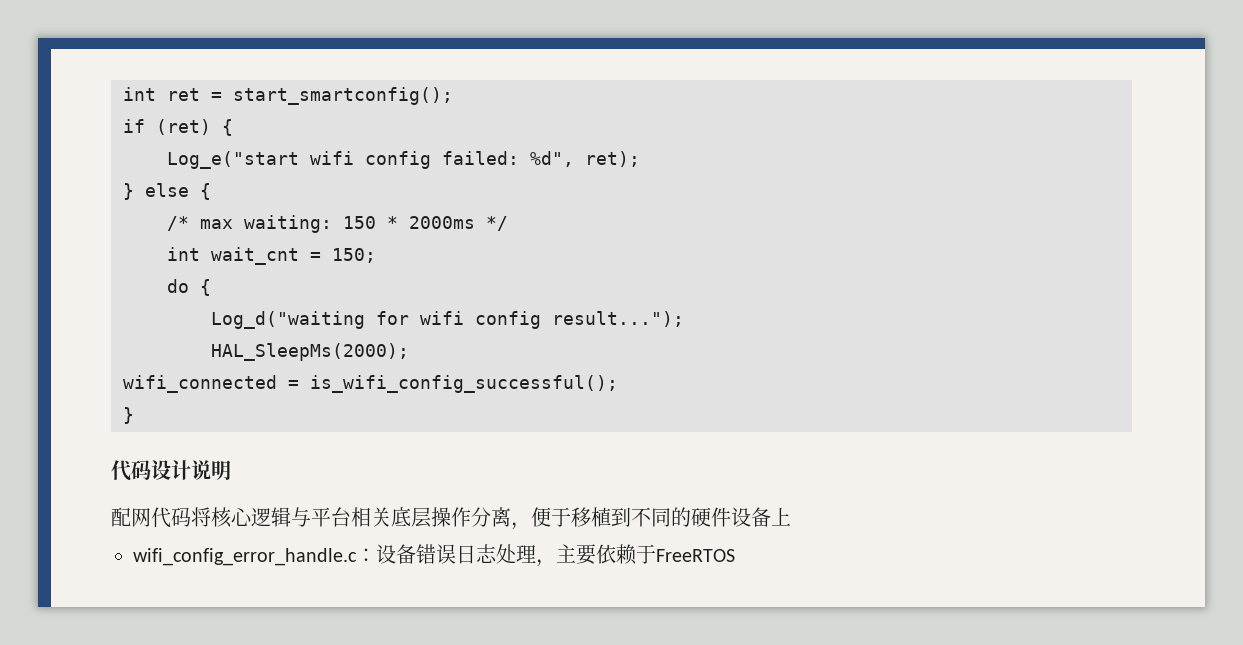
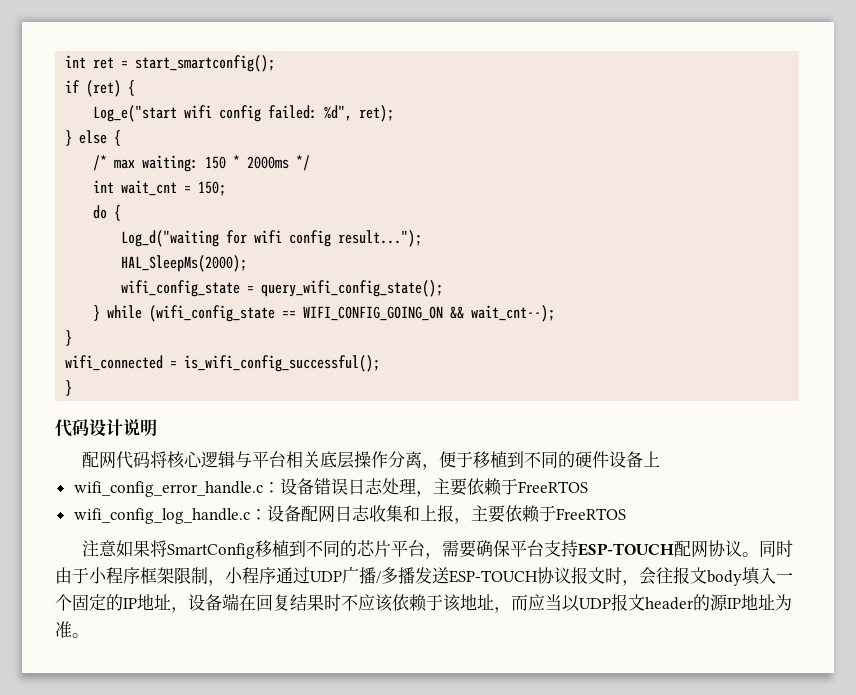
+ wifi_config_state = query_wifi_config_state();
+ } while (wifi_config_state == WIFI_CONFIG_GOING_ON && wait_cnt--);
+ }
+ wifi_config_log_handle.c：设备配网日志收集和上报，主要依赖于FreeRTOS
+ 注意如果将SmartConfig移植到不同的芯片平台，需要确保平台支持ESP-TOUCH配网协议。同时由于小程序框架限制，小程序通过UDP广播/多播发送ESP-TOUCH协议报文时，会往报文body填入一个固定的IP地址，设备端在回复结果时不应该依赖于该地址，而应当以UDP报文header的源IP地址为准。

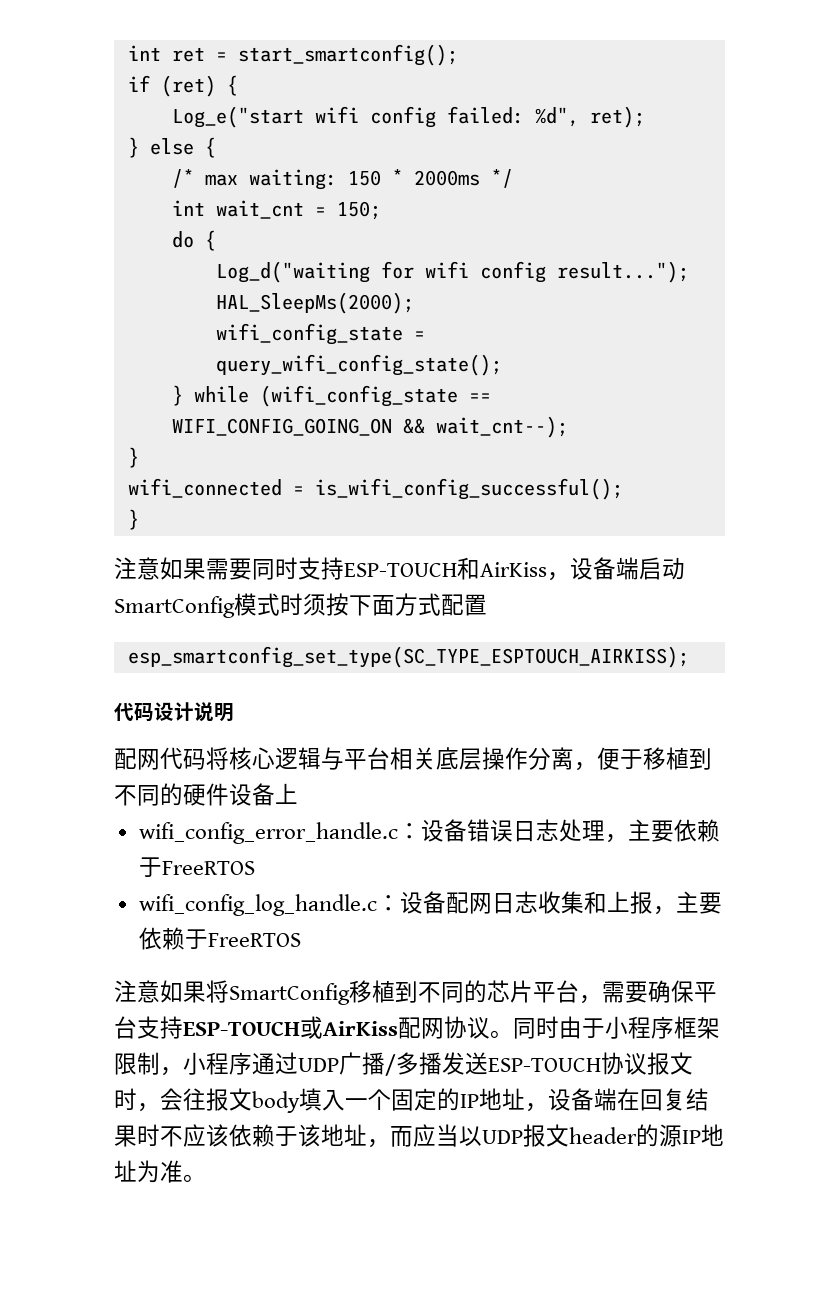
+ 注意如果需要同时支持ESP-TOUCH和AirKiss，设备端启动SmartConfig模式时须按下面方式配置
+ esp_smartconfig_set_type(SC_TYPE_ESPTOUCH_AIRKISS);
- 注意如果将SmartConfig移植到不同的芯片平台，需要确保平台支持ESP-TOUCH配网协议。
+ 注意如果将SmartConfig移植到不同的芯片平台，需要确保平台支持ESP-TOUCH或AirKiss配网协议。

